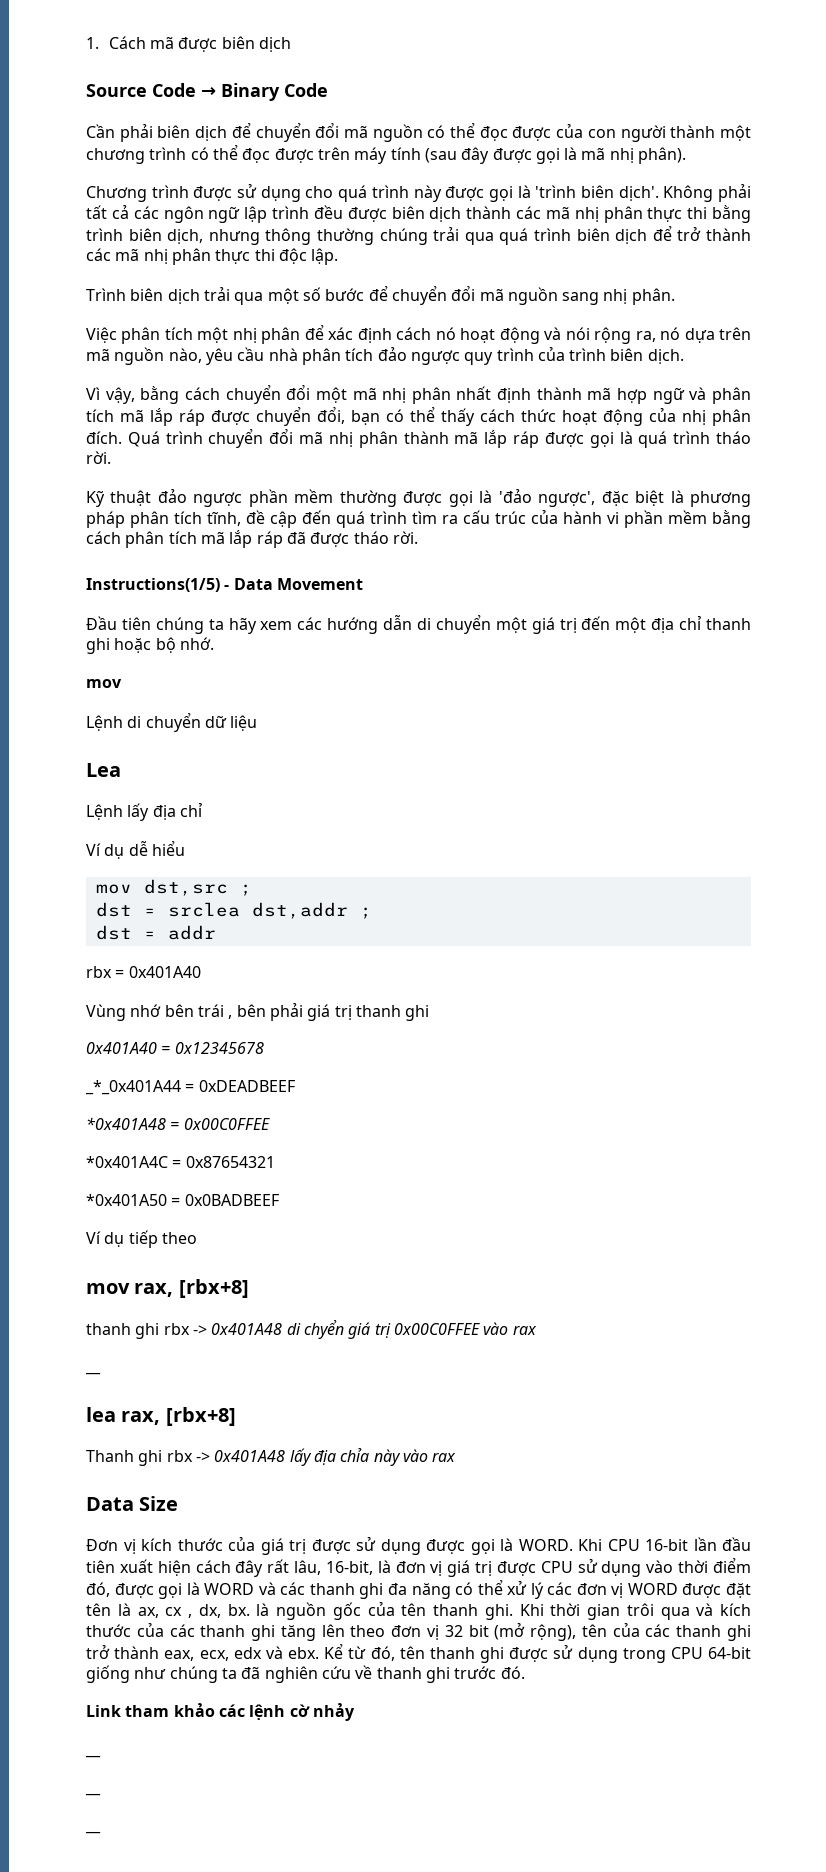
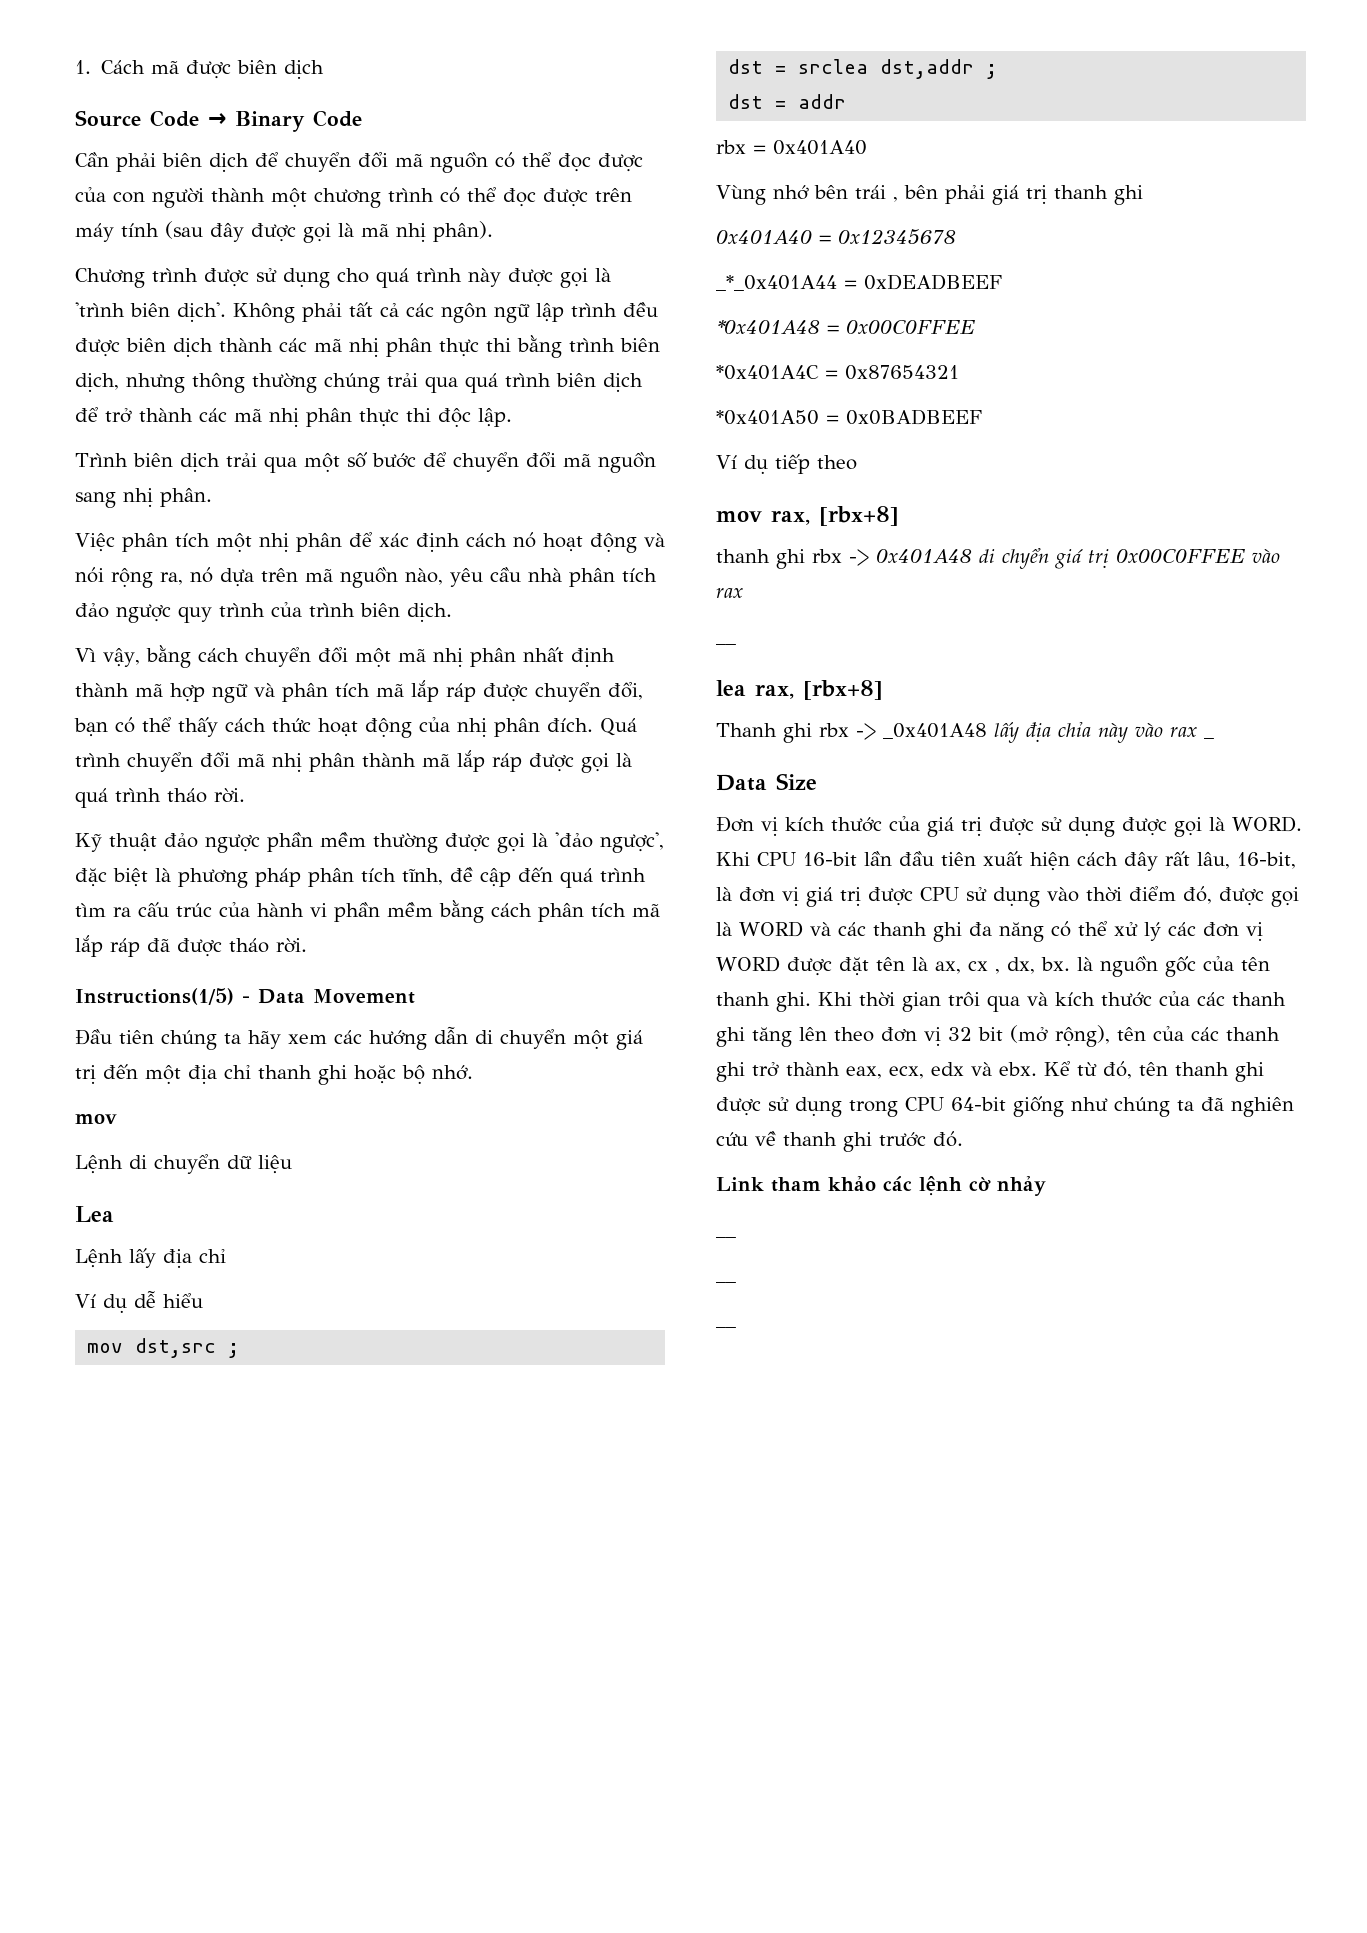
- Thanh ghi rbx -> 0x401A48 lấy địa chỉa này vào rax
+ Thanh ghi rbx -> _0x401A48 lấy địa chỉa này vào rax _

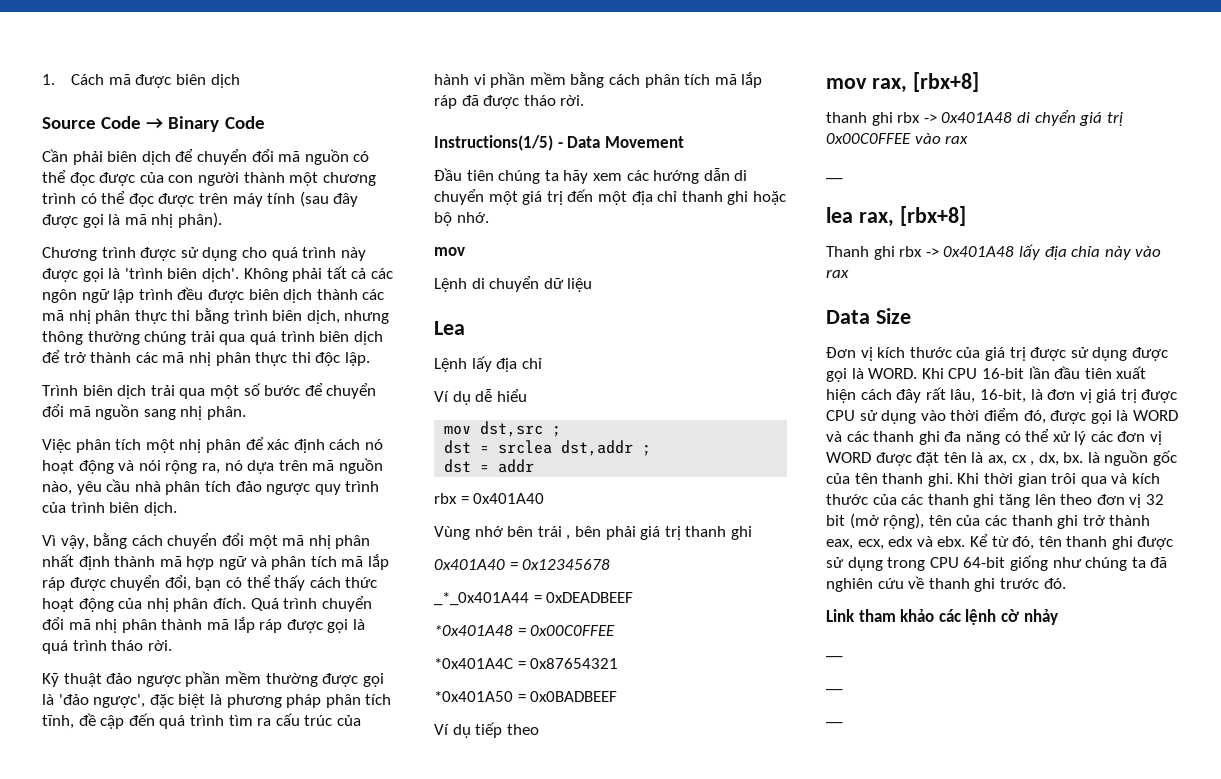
- Thanh ghi rbx -> _0x401A48 lấy địa chỉa này vào rax _
+ Thanh ghi rbx -> 0x401A48 lấy địa chỉa này vào rax

